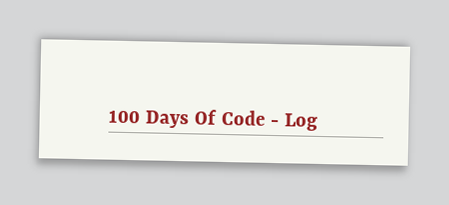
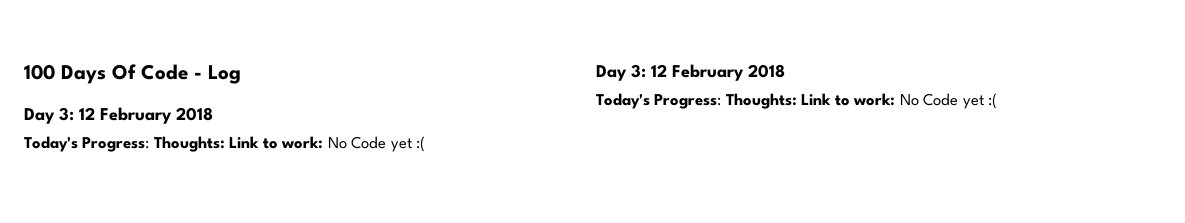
  100 Days Of Code - Log
+ Day 3: 12 February 2018
+ Today's Progress: Thoughts: Link to work: No Code yet :(
+ Day 3: 12 February 2018
+ Today's Progress: Thoughts: Link to work: No Code yet :(

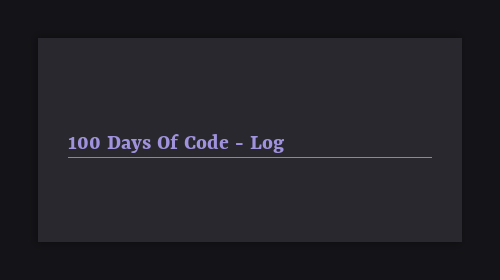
  100 Days Of Code - Log
- Day 3: 12 February 2018
- Today's Progress: Thoughts: Link to work: No Code yet :(
- Day 3: 12 February 2018
- Today's Progress: Thoughts: Link to work: No Code yet :(

